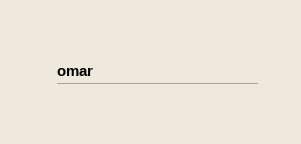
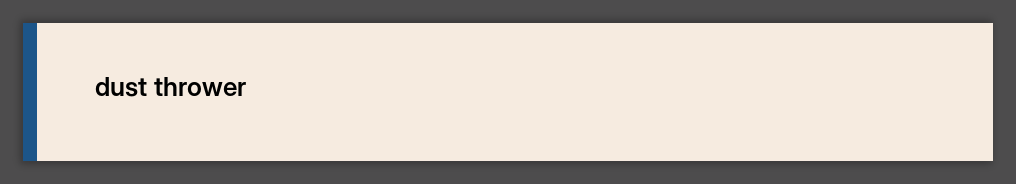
- omar
+ dust thrower

